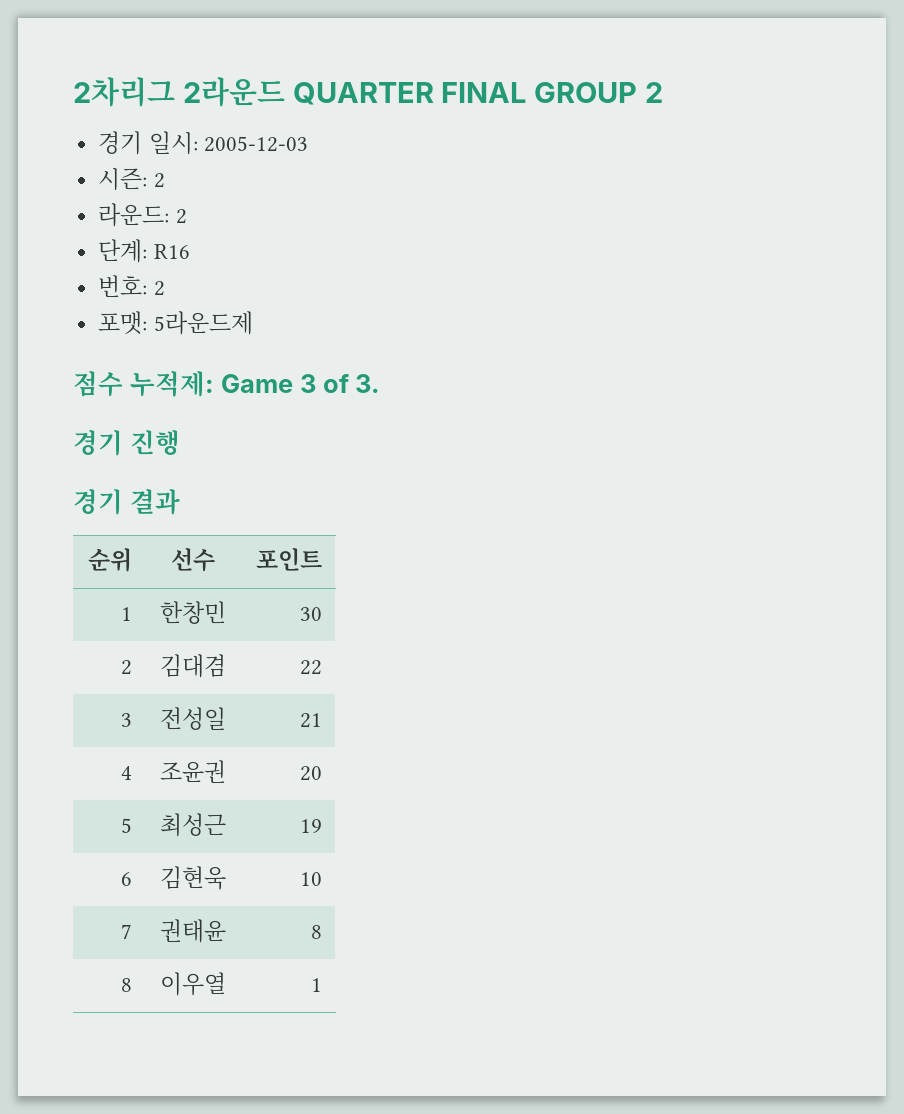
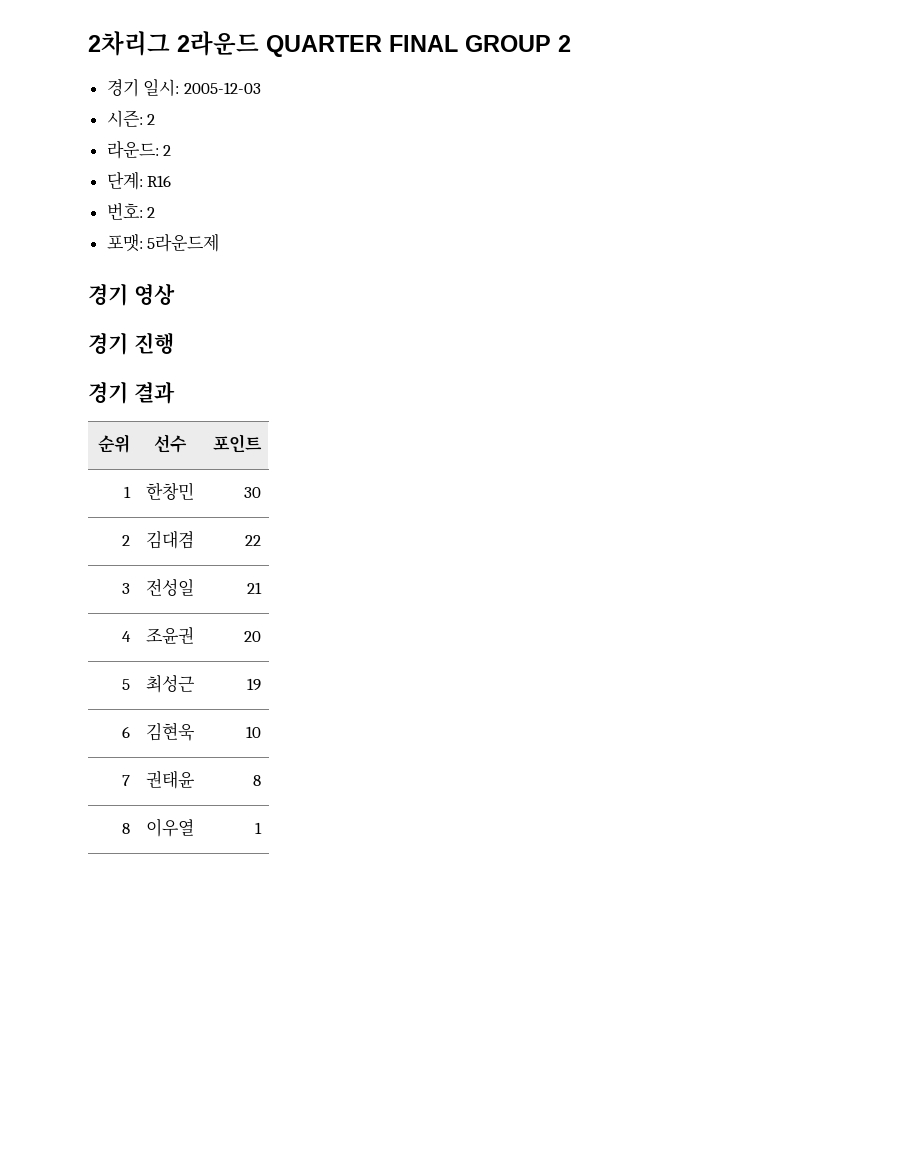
- 점수 누적제: Game 3 of 3.
+ 경기 영상

